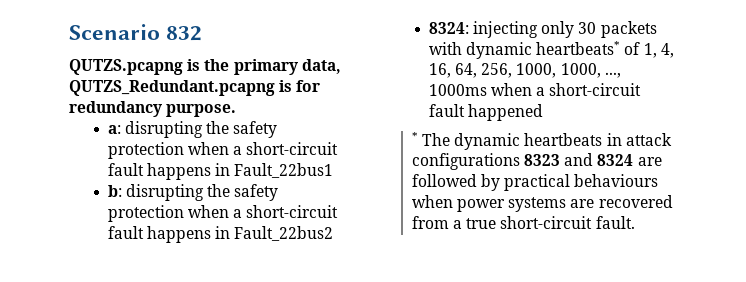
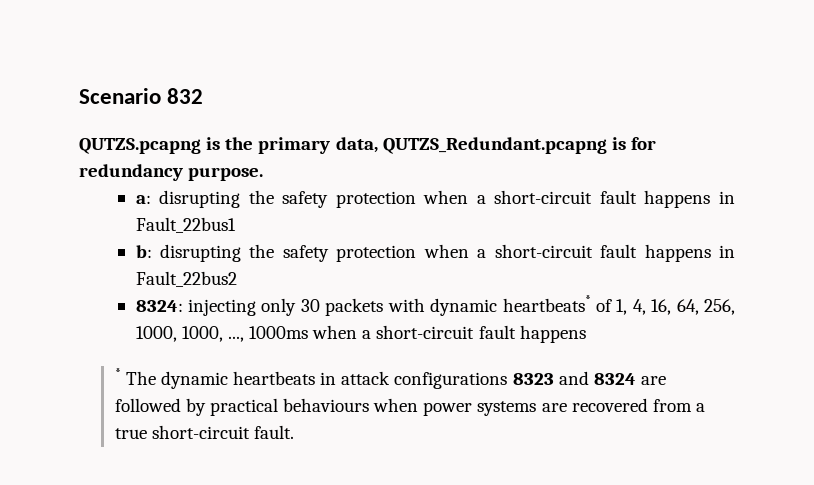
- 8324: injecting only 30 packets with dynamic heartbeats* of 1, 4, 16, 64, 256, 1000, 1000, ..., 1000ms when a short-circuit fault happened
+ 8324: injecting only 30 packets with dynamic heartbeats* of 1, 4, 16, 64, 256, 1000, 1000, ..., 1000ms when a short-circuit fault happens

